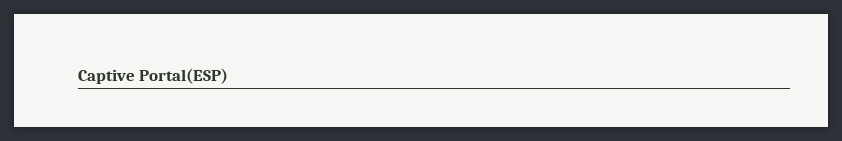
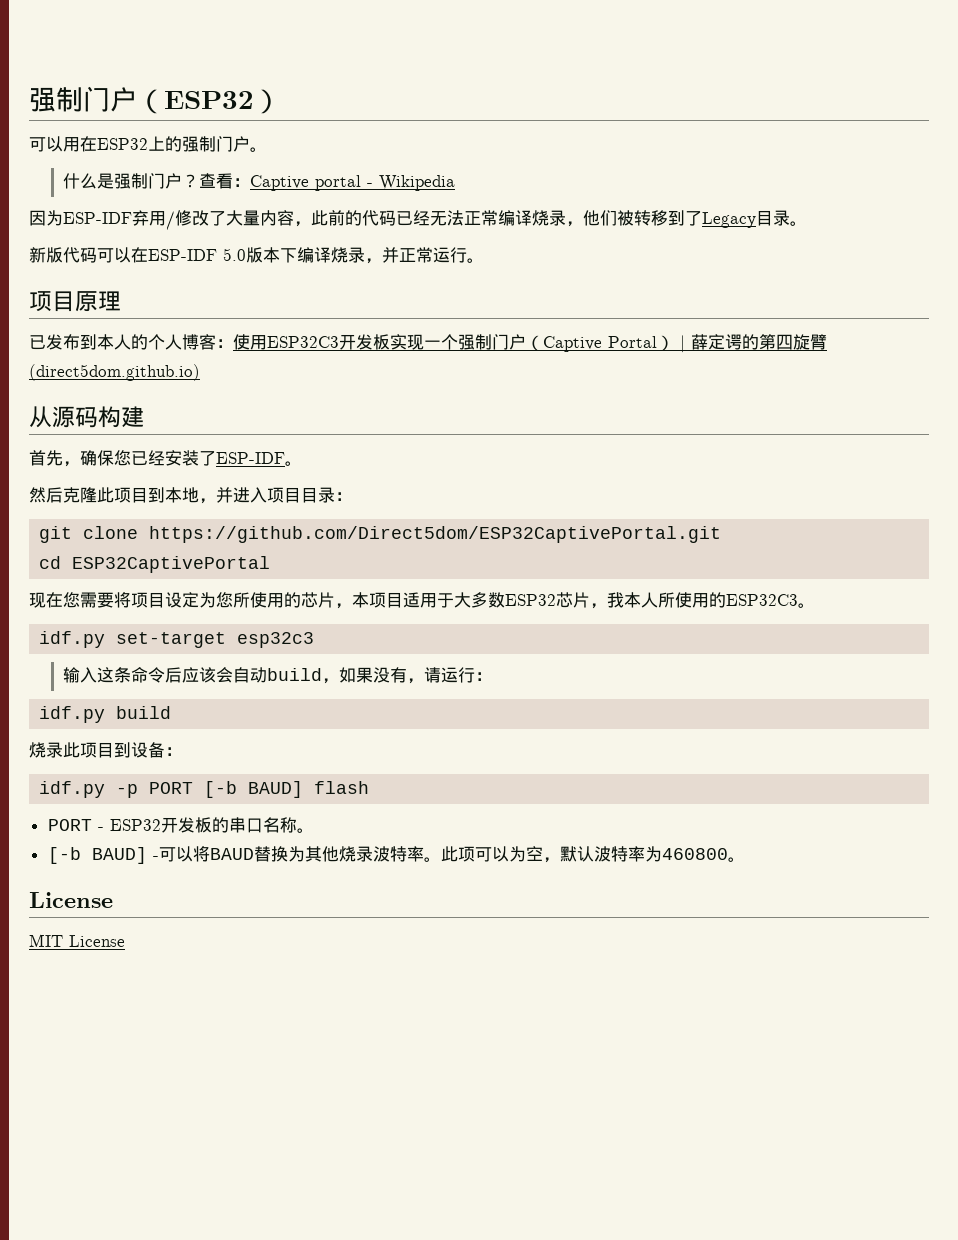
- Captive Portal(ESP)
+ 强制门户（ESP32）
+ 可以用在ESP32上的强制门户。
+ 什么是强制门户？查看：Captive portal - Wikipedia
+ 因为ESP-IDF弃用/修改了大量内容，此前的代码已经无法正常编译烧录，他们被转移到了Legacy目录。
+ 新版代码可以在ESP-IDF 5.0版本下编译烧录，并正常运行。
+ 项目原理
+ 已发布到本人的个人博客：使用ESP32C3开发板实现一个强制门户（Captive Portal） | 薛定谔的第四旋臂(direct5dom.github.io)
+ 从源码构建
+ 首先，确保您已经安装了ESP-IDF。
+ 然后克隆此项目到本地，并进入项目目录：
+ git clone https://github.com/Direct5dom/ESP32CaptivePortal.git
+ cd ESP32CaptivePortal
+ 现在您需要将项目设定为您所使用的芯片，本项目适用于大多数ESP32芯片，我本人所使用的ESP32C3。
+ idf.py set-target esp32c3
+ 输入这条命令后应该会自动build，如果没有，请运行：
+ idf.py build
+ 烧录此项目到设备：
+ idf.py -p PORT [-b BAUD] flash
+ PORT - ESP32开发板的串口名称。
+ [-b BAUD] -可以将BAUD替换为其他烧录波特率。此项可以为空，默认波特率为460800。
+ License
+ MIT License

